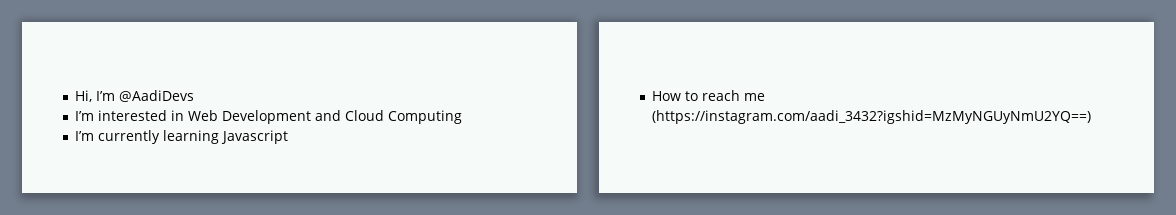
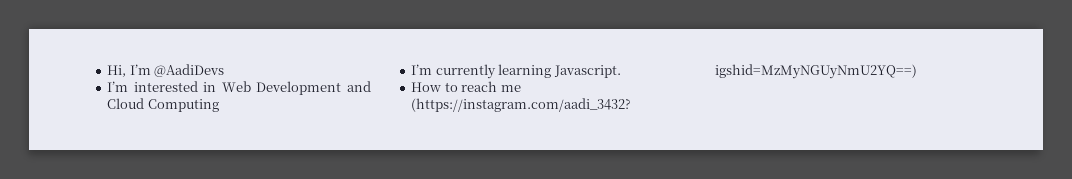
- I’m currently learning Javascript
+ I’m currently learning Javascript.

